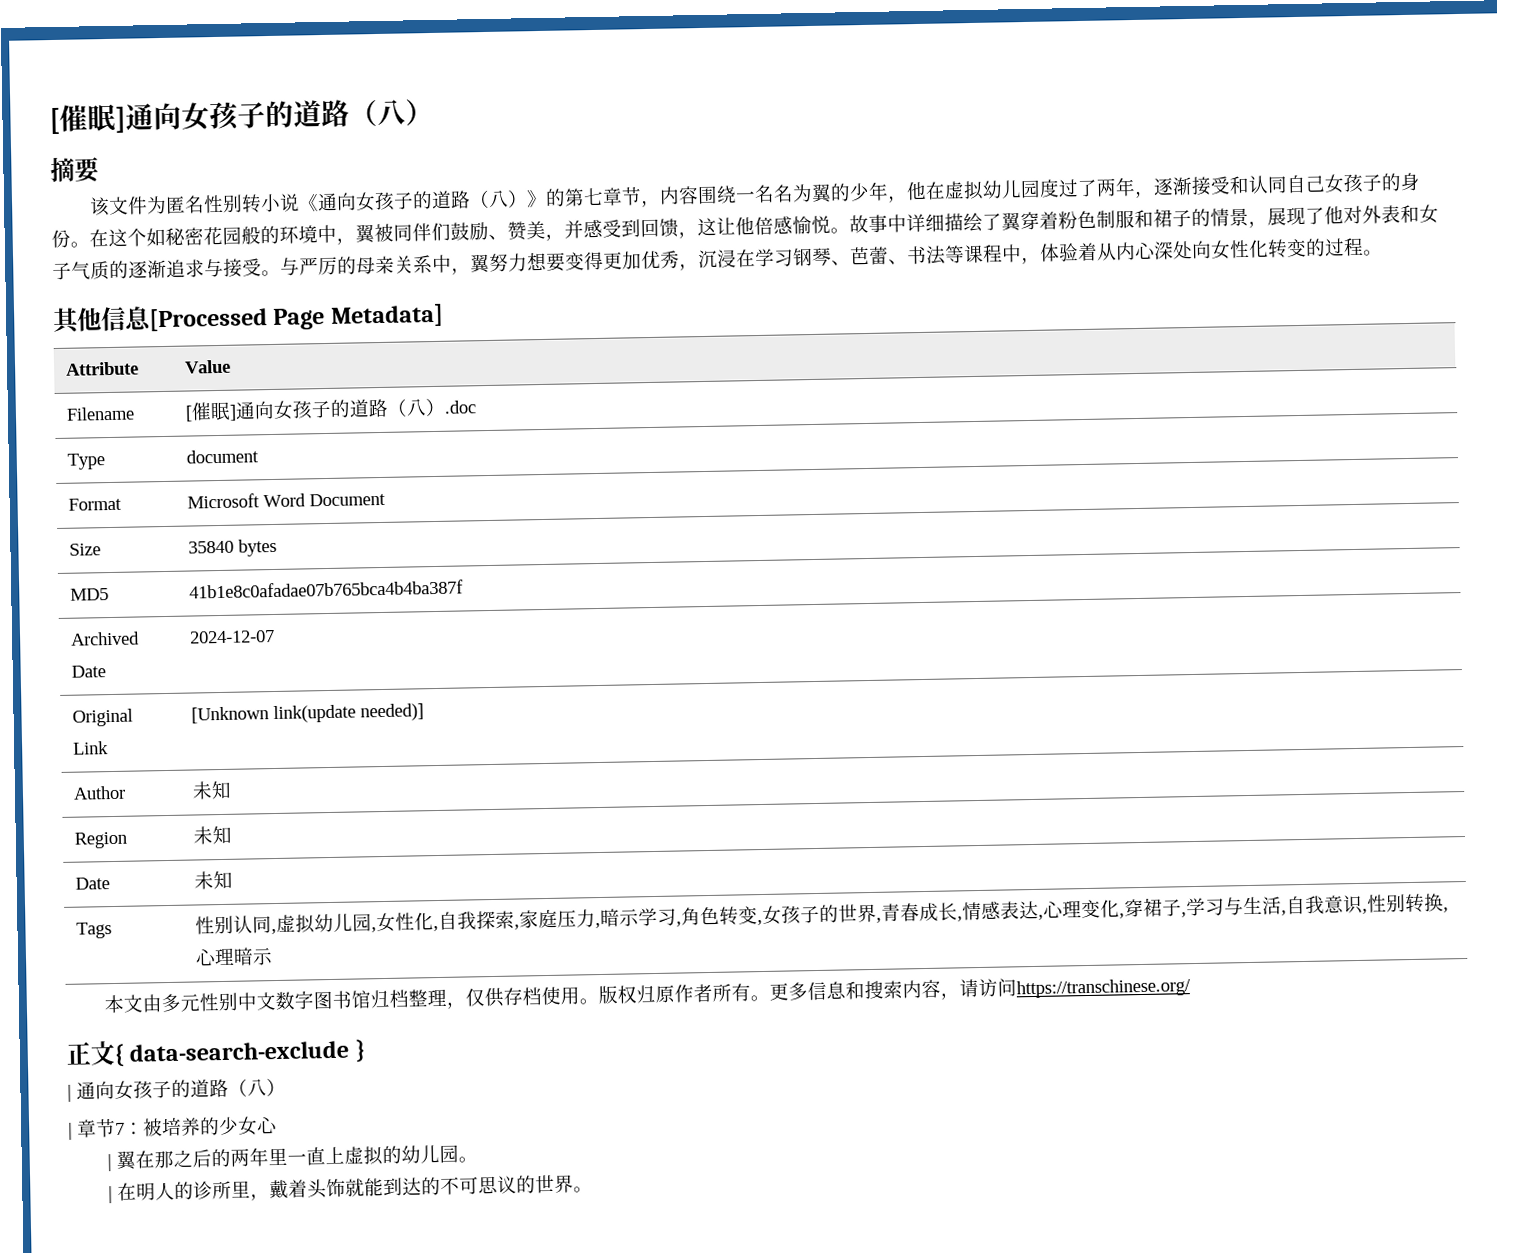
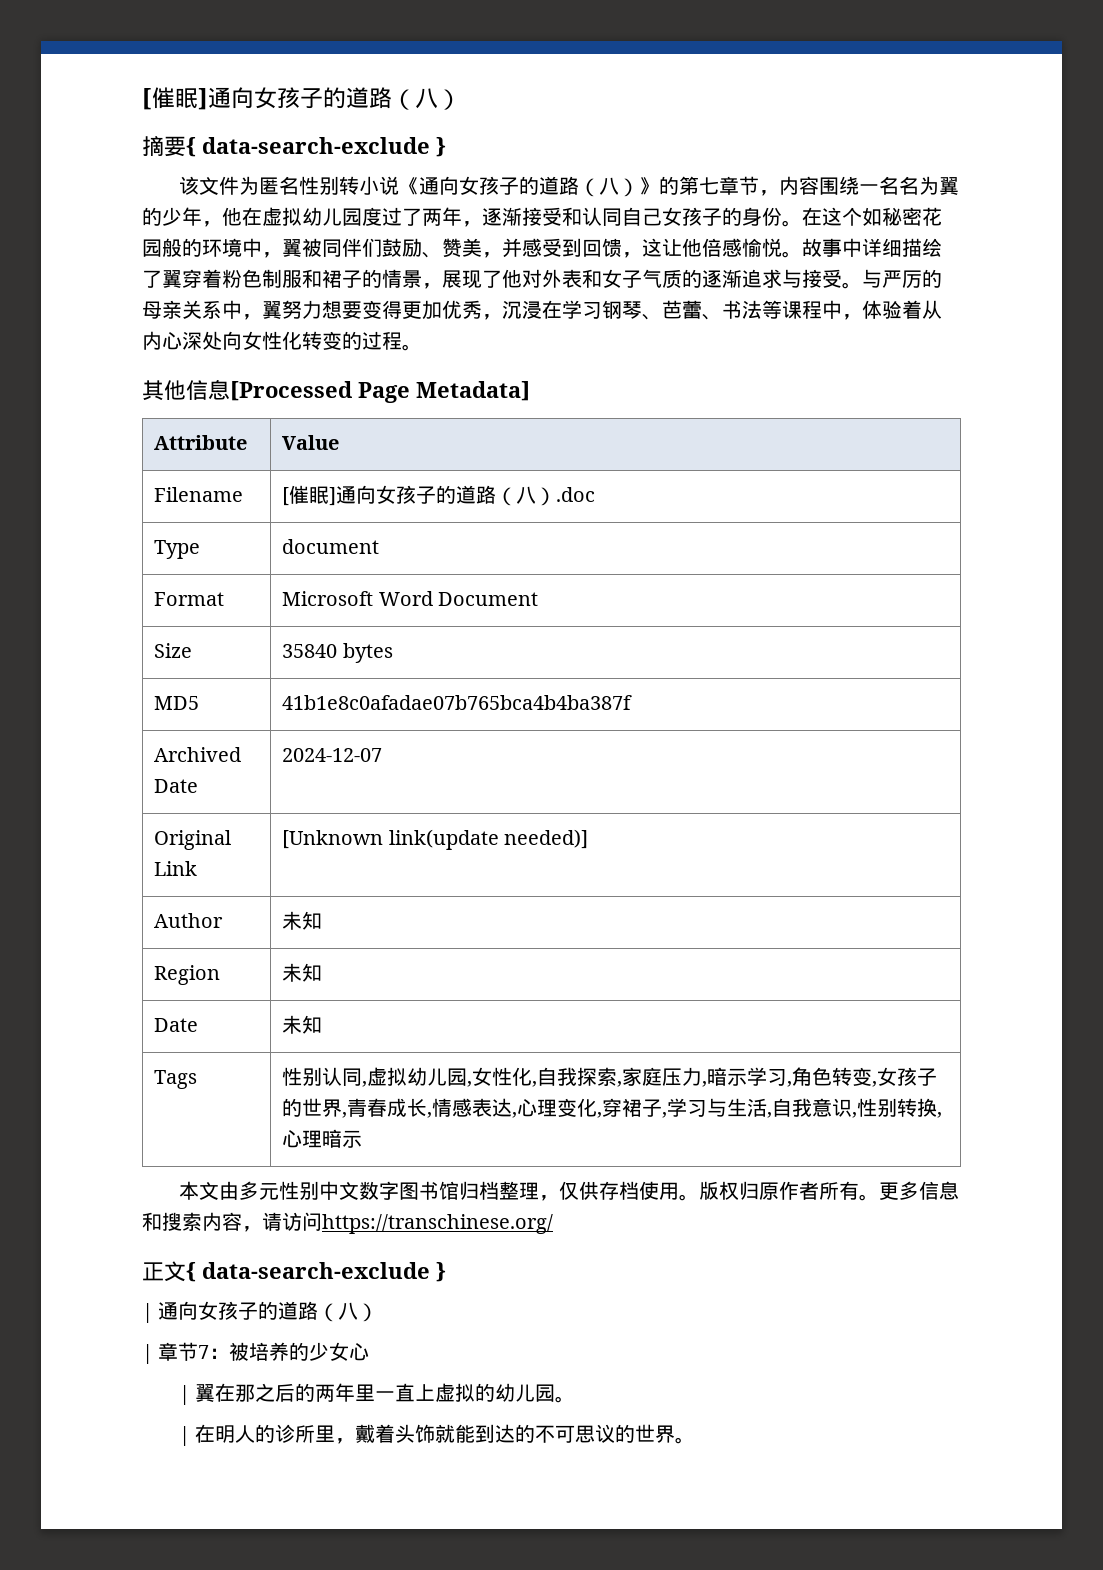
- 摘要
+ 摘要{ data-search-exclude }

